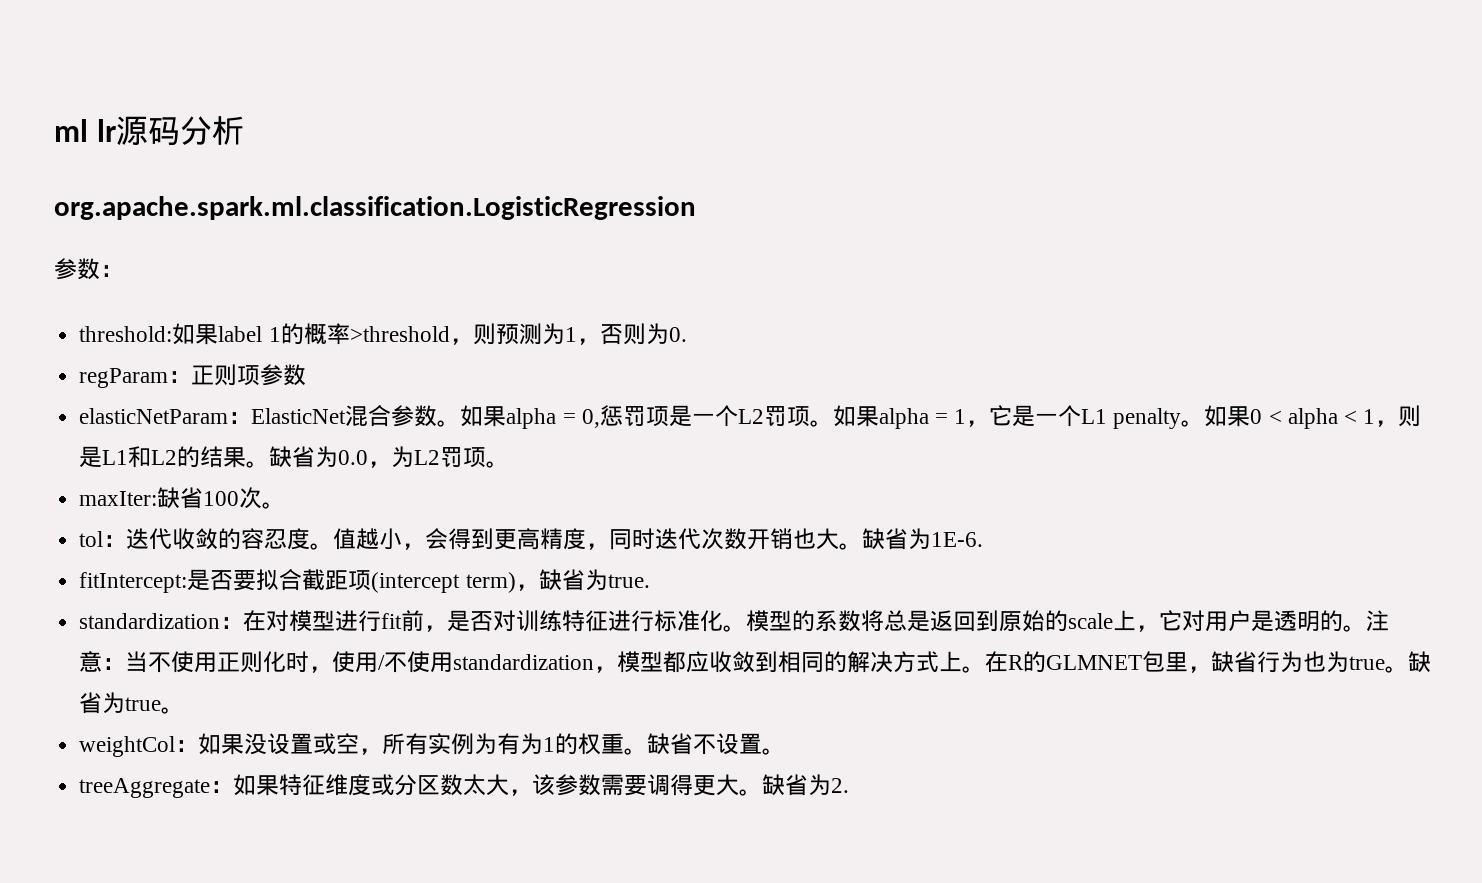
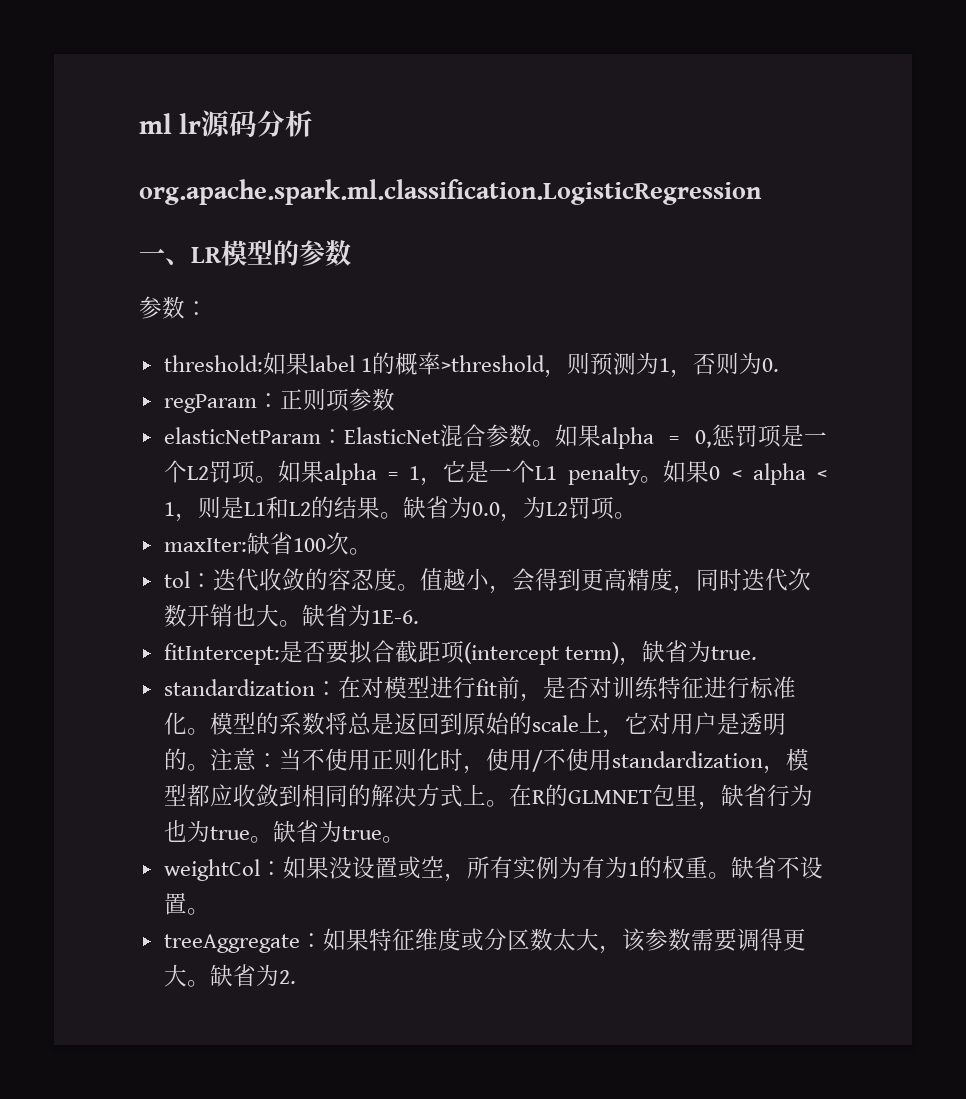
+ 一、LR模型的参数

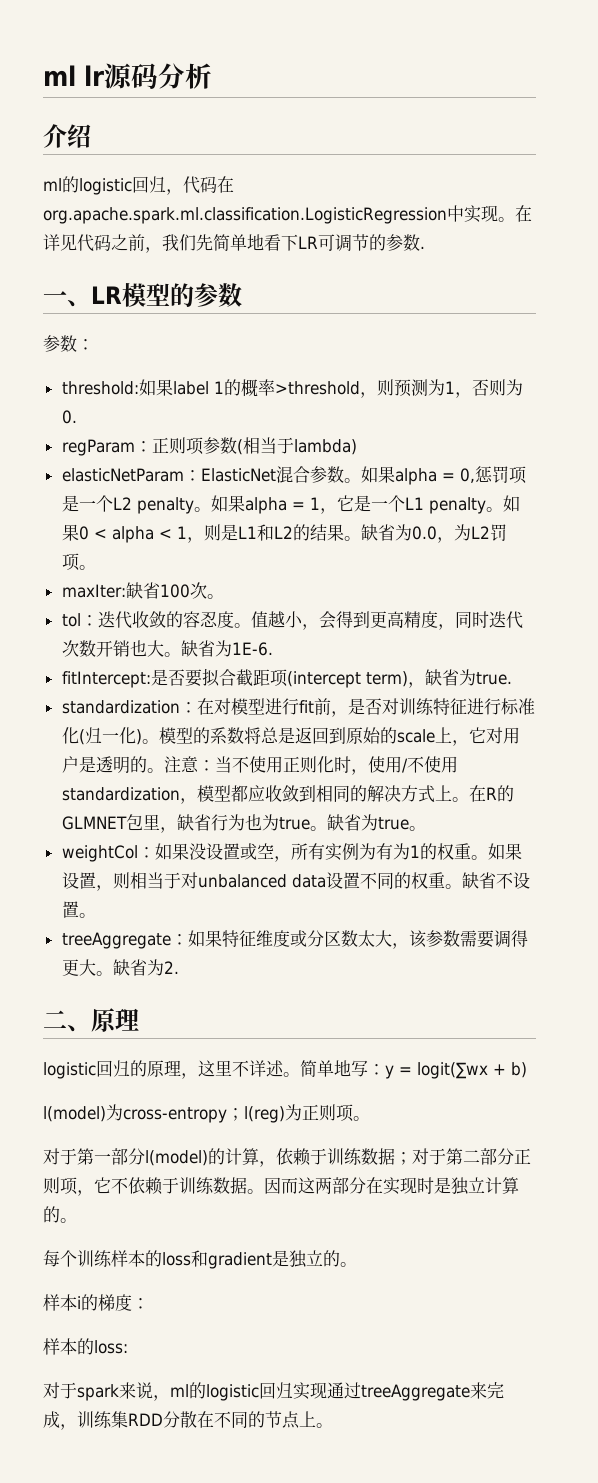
- org.apache.spark.ml.classification.LogisticRegression
+ 介绍
+ ml的logistic回归，代码在org.apache.spark.ml.classification.LogisticRegression中实现。在详见代码之前，我们先简单地看下LR可调节的参数.
- regParam：正则项参数
+ regParam：正则项参数(相当于lambda)
- 如果alpha = 0,惩罚项是一个L2罚项。
+ 如果alpha = 0,惩罚项是一个L2 penalty。
- standardization：在对模型进行fit前，是否对训练特征进行标准化。
+ standardization：在对模型进行fit前，是否对训练特征进行标准化(归一化)。
+ 如果设置，则相当于对unbalanced data设置不同的权重。
+ 二、原理
+ logistic回归的原理，这里不详述。简单地写：y = logit(∑wx + b)
+ l(model)为cross-entropy；l(reg)为正则项。
+ 对于第一部分l(model)的计算，依赖于训练数据；对于第二部分正则项，它不依赖于训练数据。因而这两部分在实现时是独立计算的。
+ 每个训练样本的loss和gradient是独立的。
+ 样本i的梯度：
+ 样本的loss:
+ 对于spark来说，ml的logistic回归实现通过treeAggregate来完成，训练集RDD分散在不同的节点上。

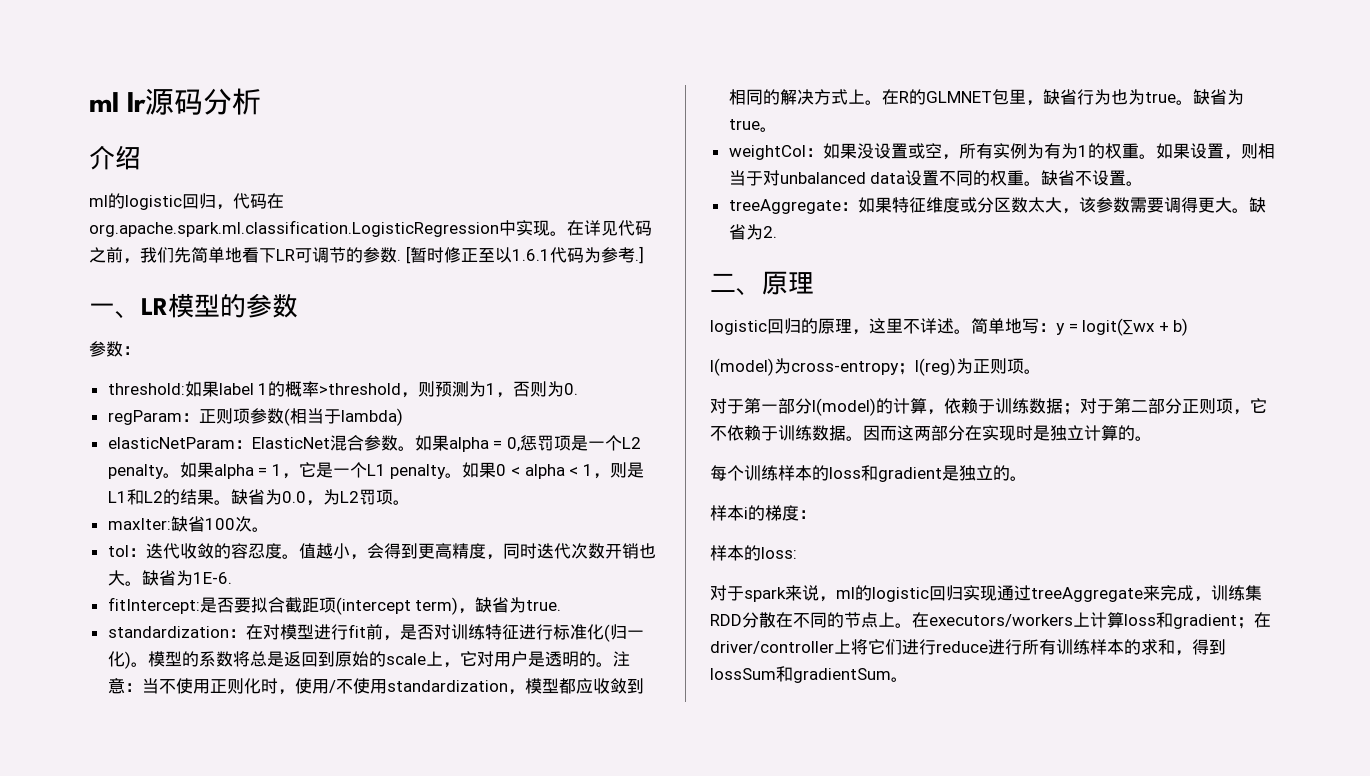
+ [暂时修正至以1.6.1代码为参考.]
+ 在executors/workers上计算loss和gradient；在driver/controller上将它们进行reduce进行所有训练样本的求和，得到lossSum和gradientSum。

